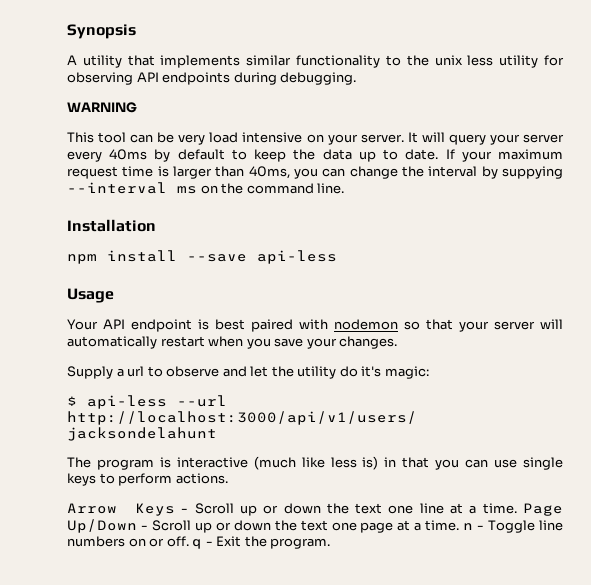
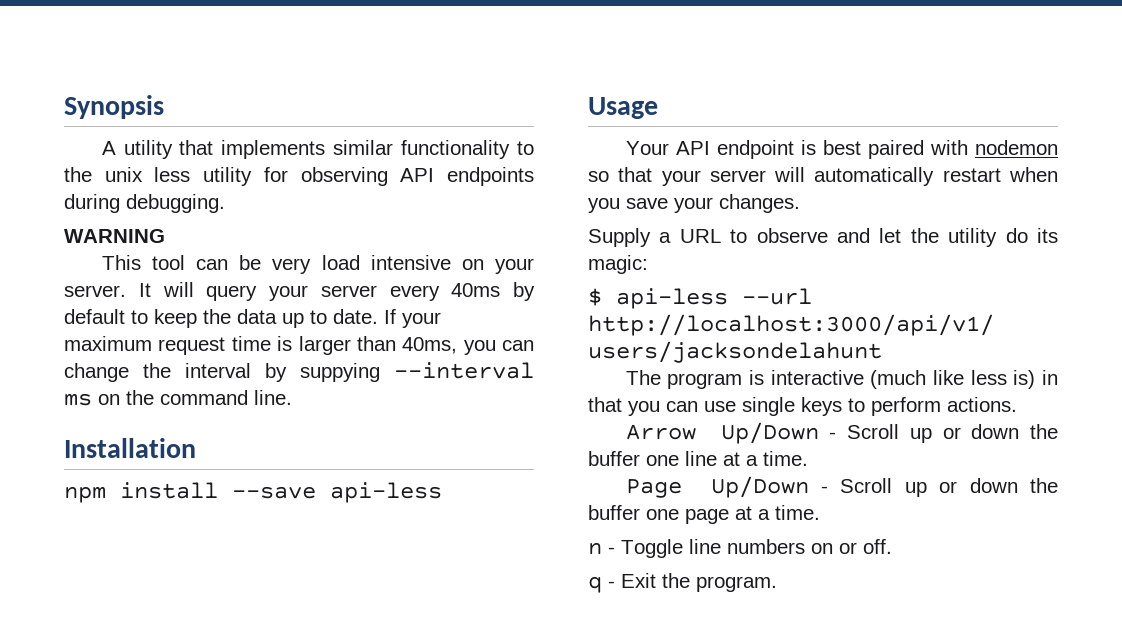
- Supply a url to observe and let the utility do it's magic:
+ Supply a URL to observe and let the utility do its magic:
- Arrow Keys - Scroll up or down the text one line at a time. Page Up/Down - Scroll up or down the text one page at a time. n - Toggle line numbers on or off. q - Exit the program.
+ Arrow Up/Down - Scroll up or down the buffer one line at a time.
+ Page Up/Down - Scroll up or down the buffer one page at a time.
+ n - Toggle line numbers on or off.
+ q - Exit the program.

